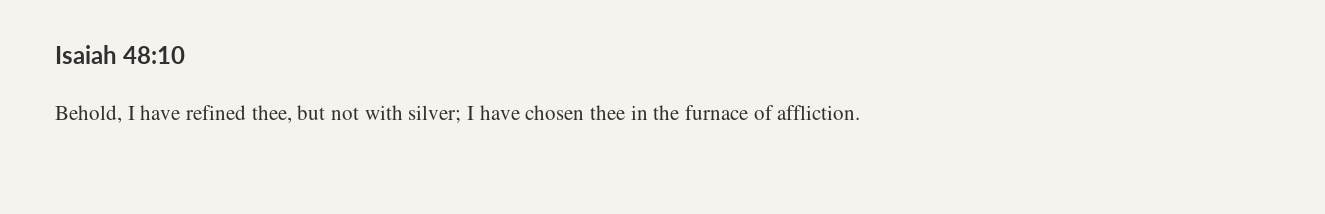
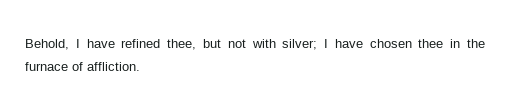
- Isaiah 48:10

